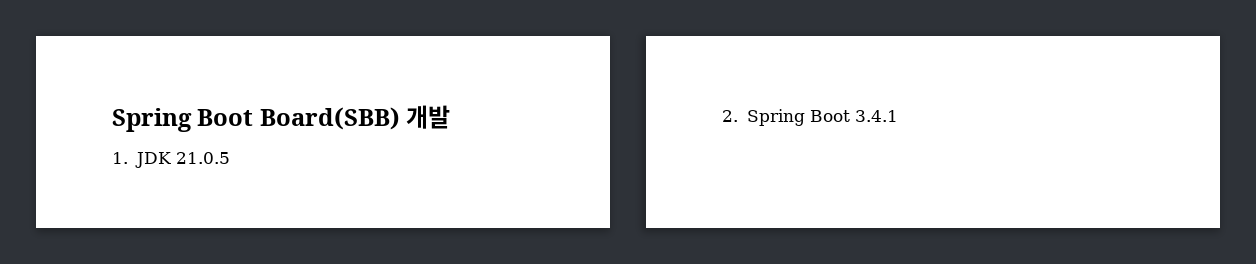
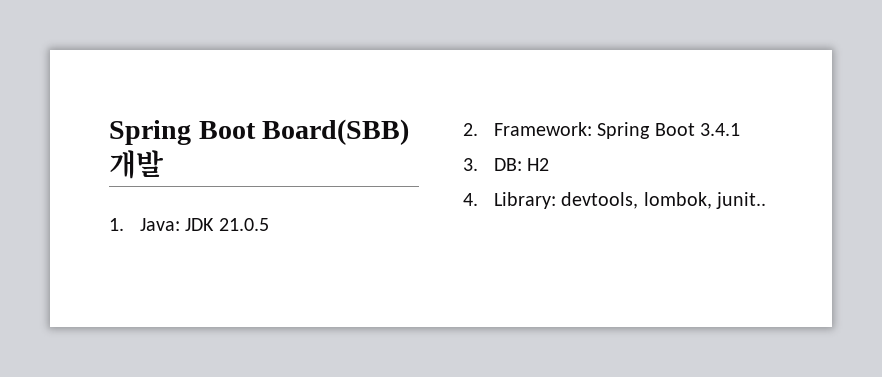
- 1. JDK 21.0.5
+ 1. Java: JDK 21.0.5
- 2. Spring Boot 3.4.1
+ 2. Framework: Spring Boot 3.4.1
+ 3. DB: H2
+ 4. Library: devtools, lombok, junit..

